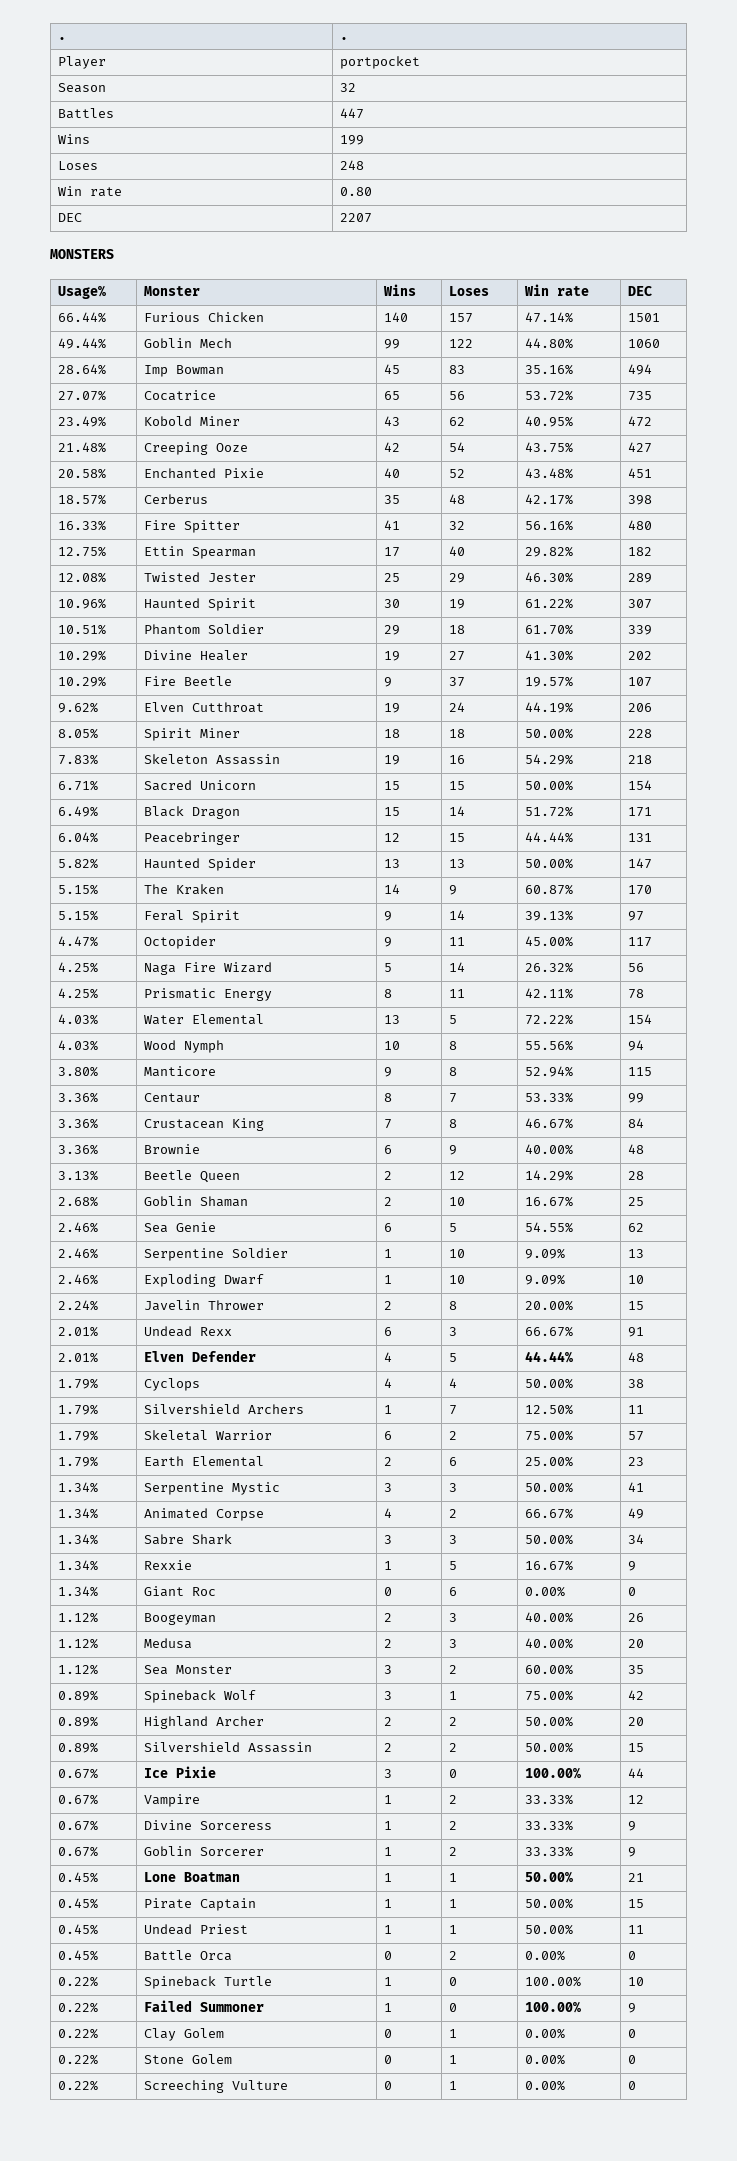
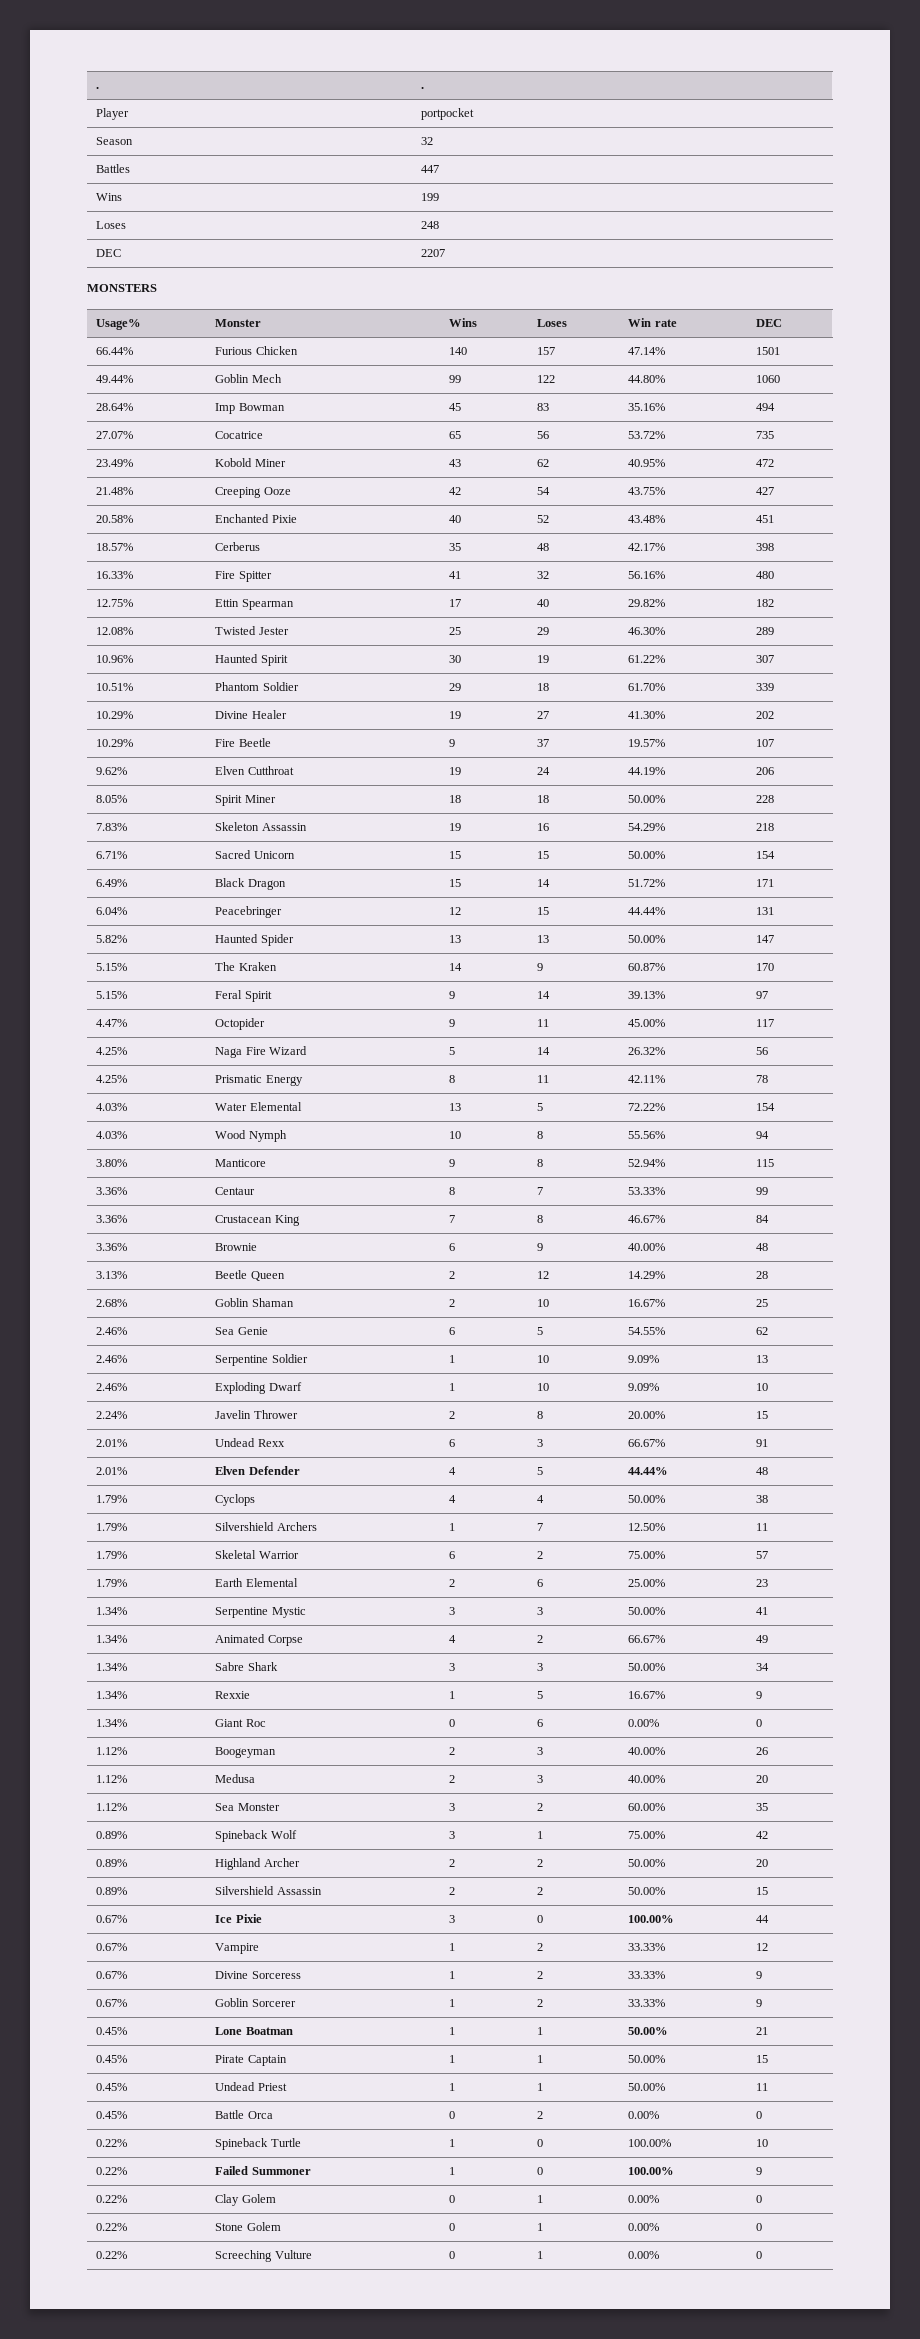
- Win rate | 0.80

